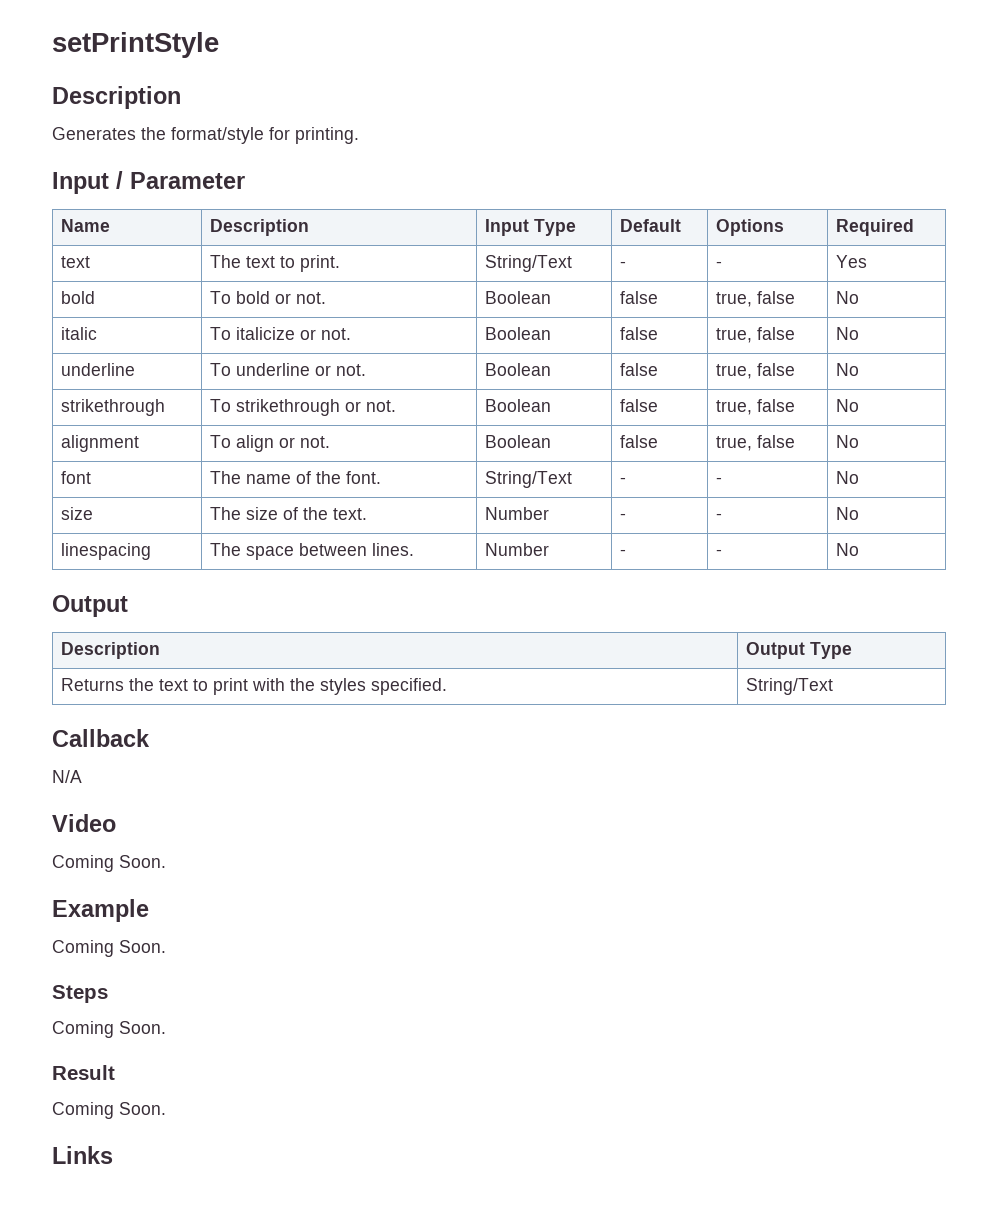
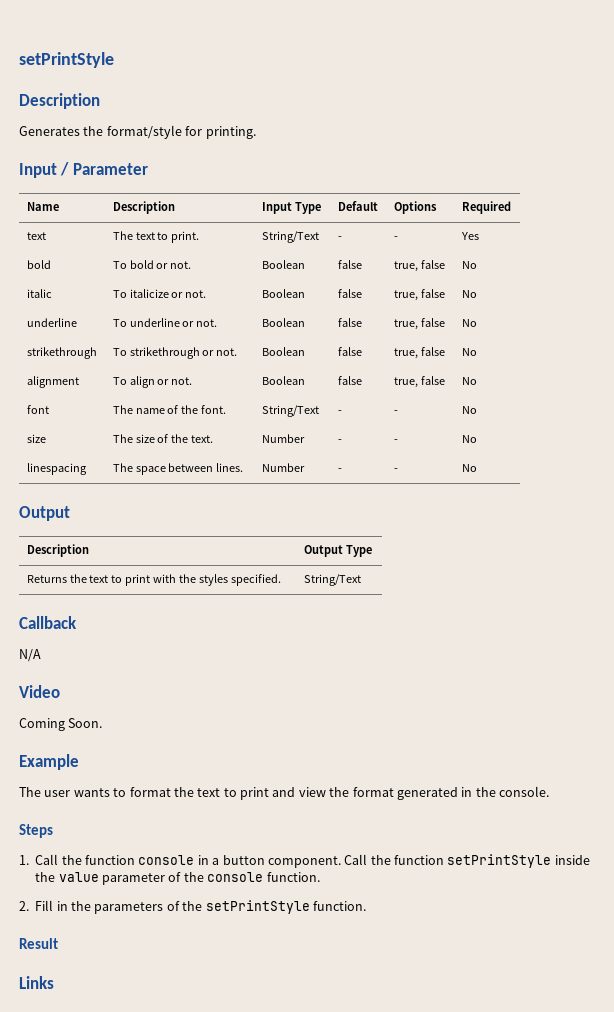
  Example
- Coming Soon.
+ The user wants to format the text to print and view the format generated in the console.
  Steps
- Coming Soon.
+ 1. Call the function console in a button component. Call the function setPrintStyle inside the value parameter of the console function.
+ 2. Fill in the parameters of the setPrintStyle function.
  Result
- Coming Soon.

